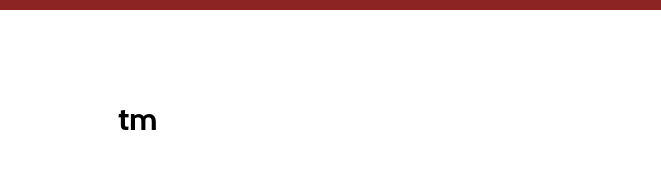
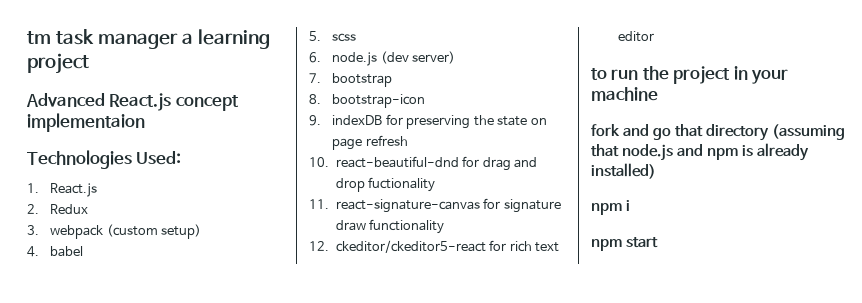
- tm
+ tm task manager a learning project
+ Advanced React.js concept implementaion
+ Technologies Used:
+ 1. React.js
+ 2. Redux
+ 3. webpack (custom setup)
+ 4. babel
+ 5. scss
+ 6. node.js (dev server)
+ 7. bootstrap
+ 8. bootstrap-icon
+ 9. indexDB for preserving the state on page refresh
+ 10. react-beautiful-dnd for drag and drop fuctionality
+ 11. react-signature-canvas for signature draw functionality
+ 12. ckeditor/ckeditor5-react for rich text editor
+ to run the project in your machine
+ fork and go that directory (assuming that node.js and npm is already installed)
+ npm i
+ npm start

